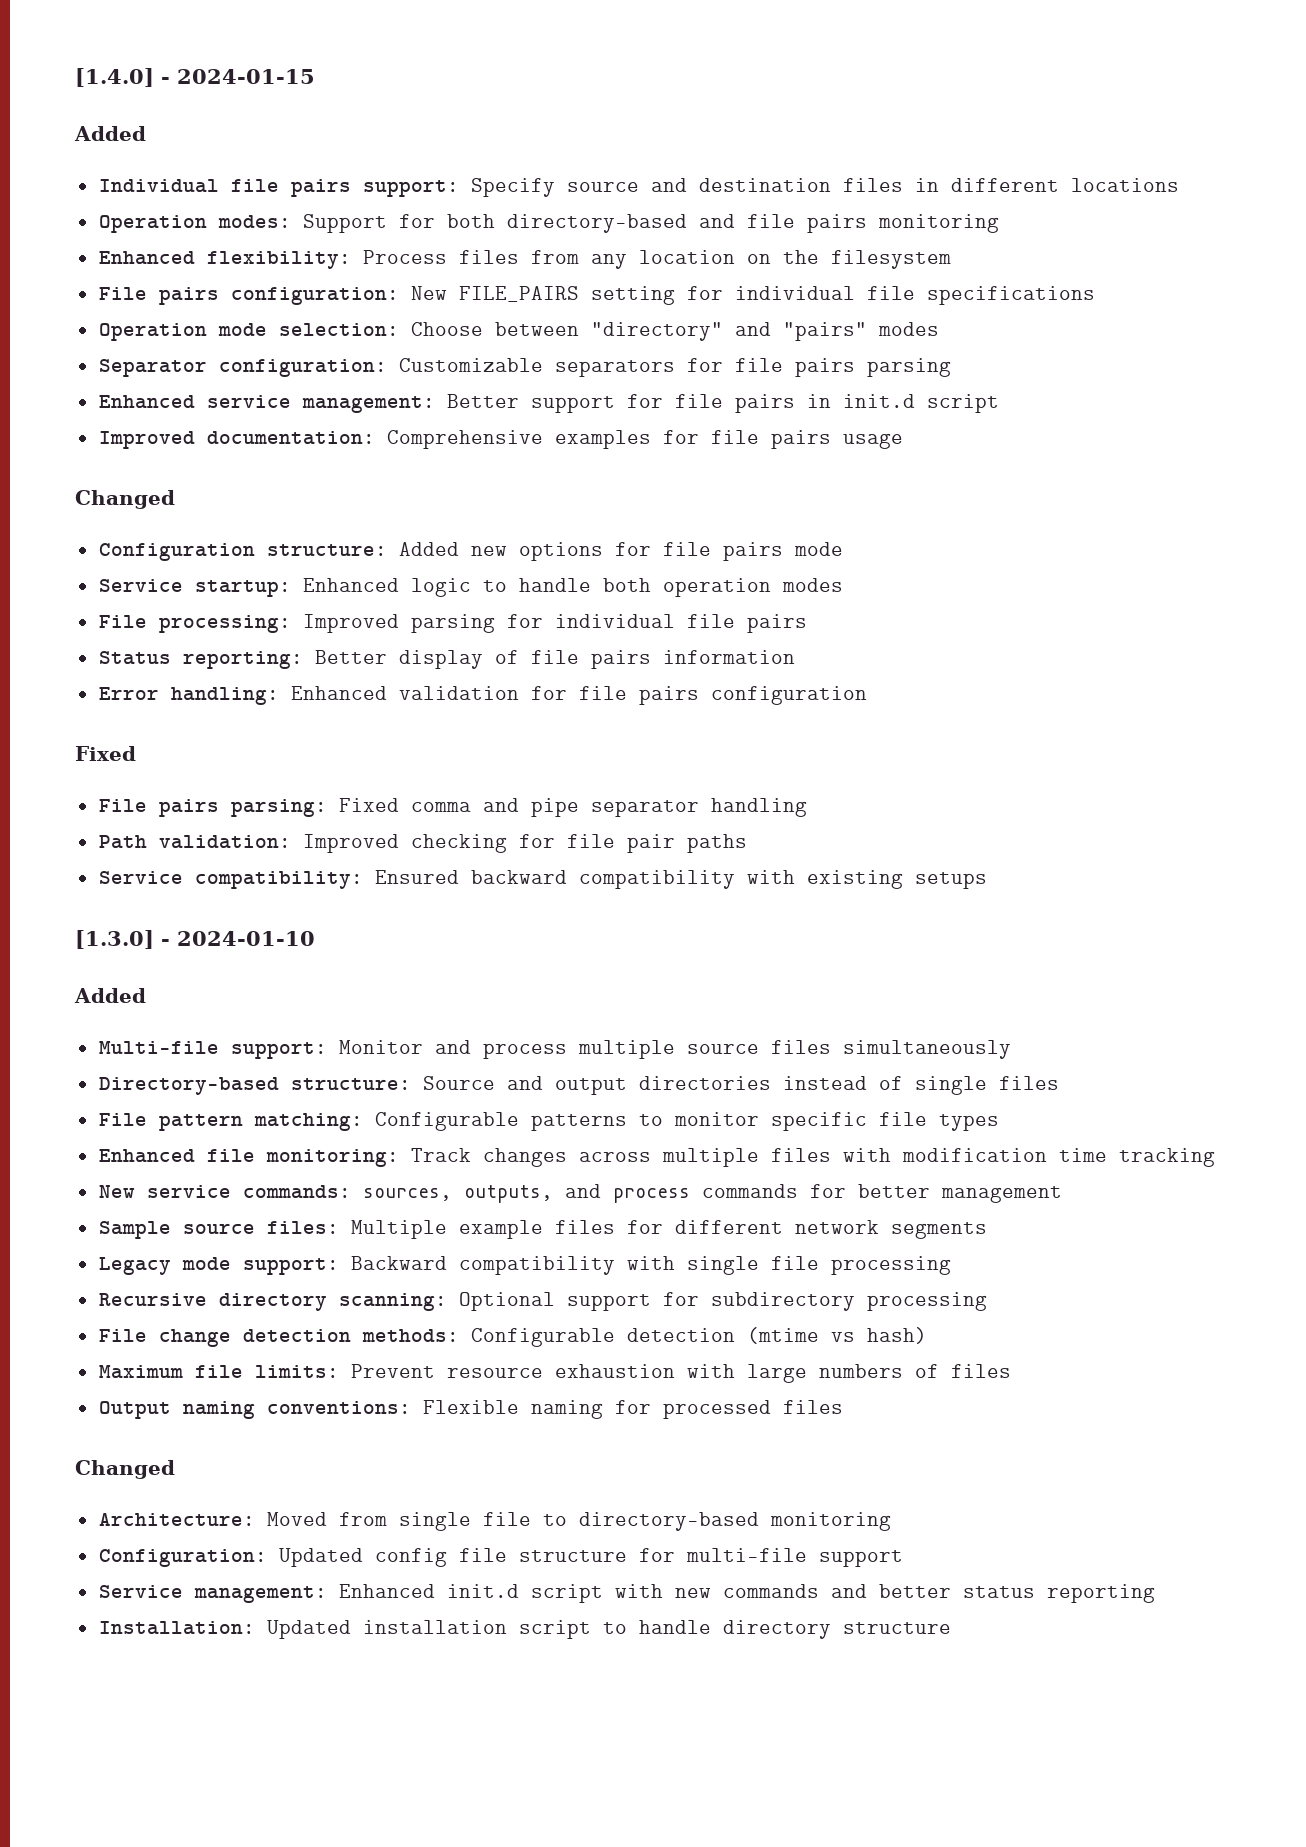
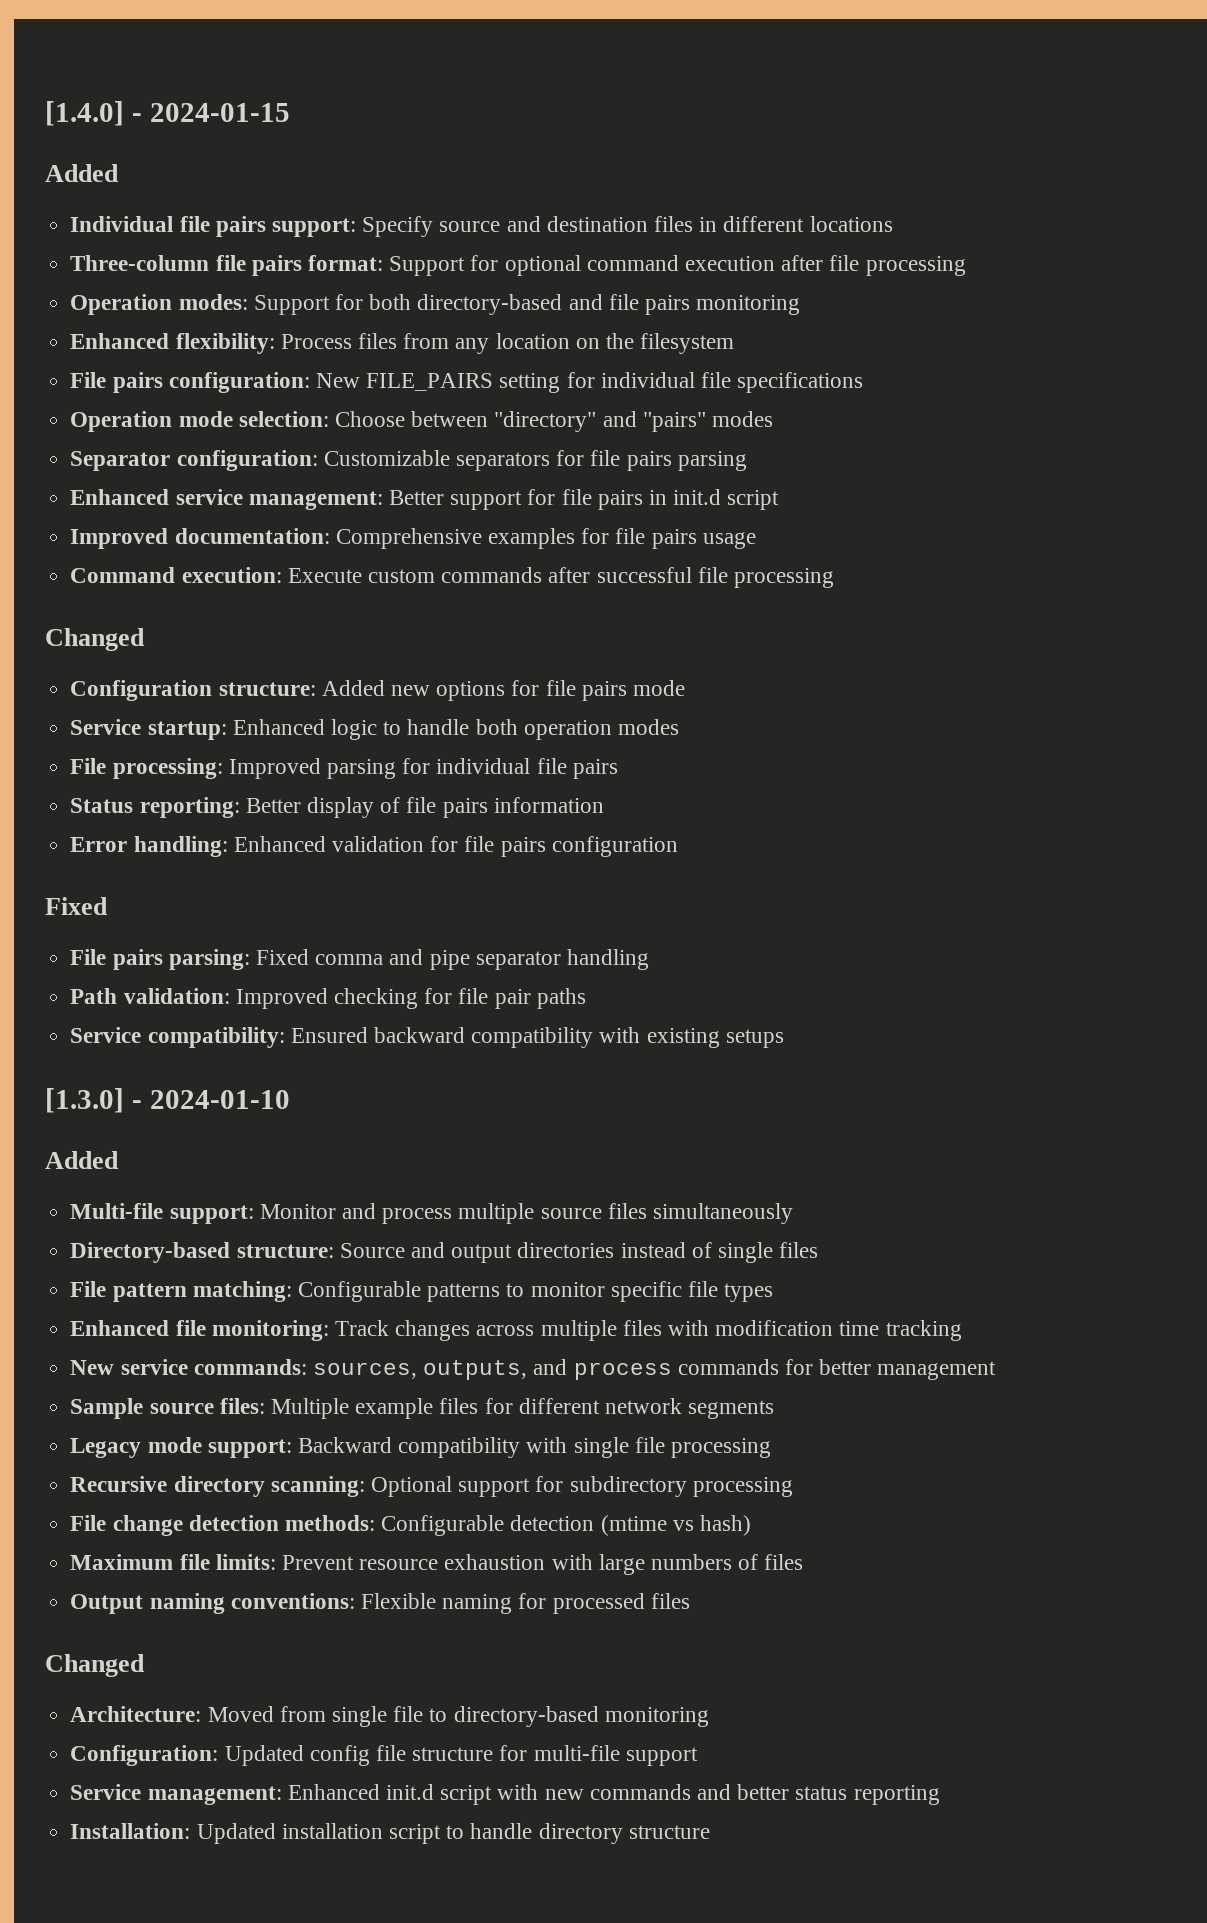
+ Three-column file pairs format: Support for optional command execution after file processing
+ Command execution: Execute custom commands after successful file processing

